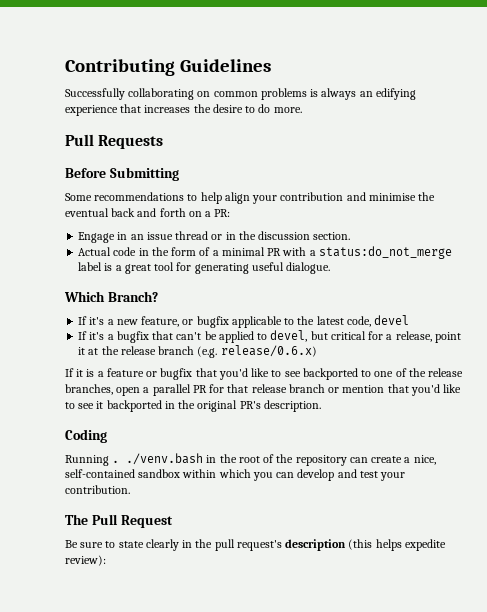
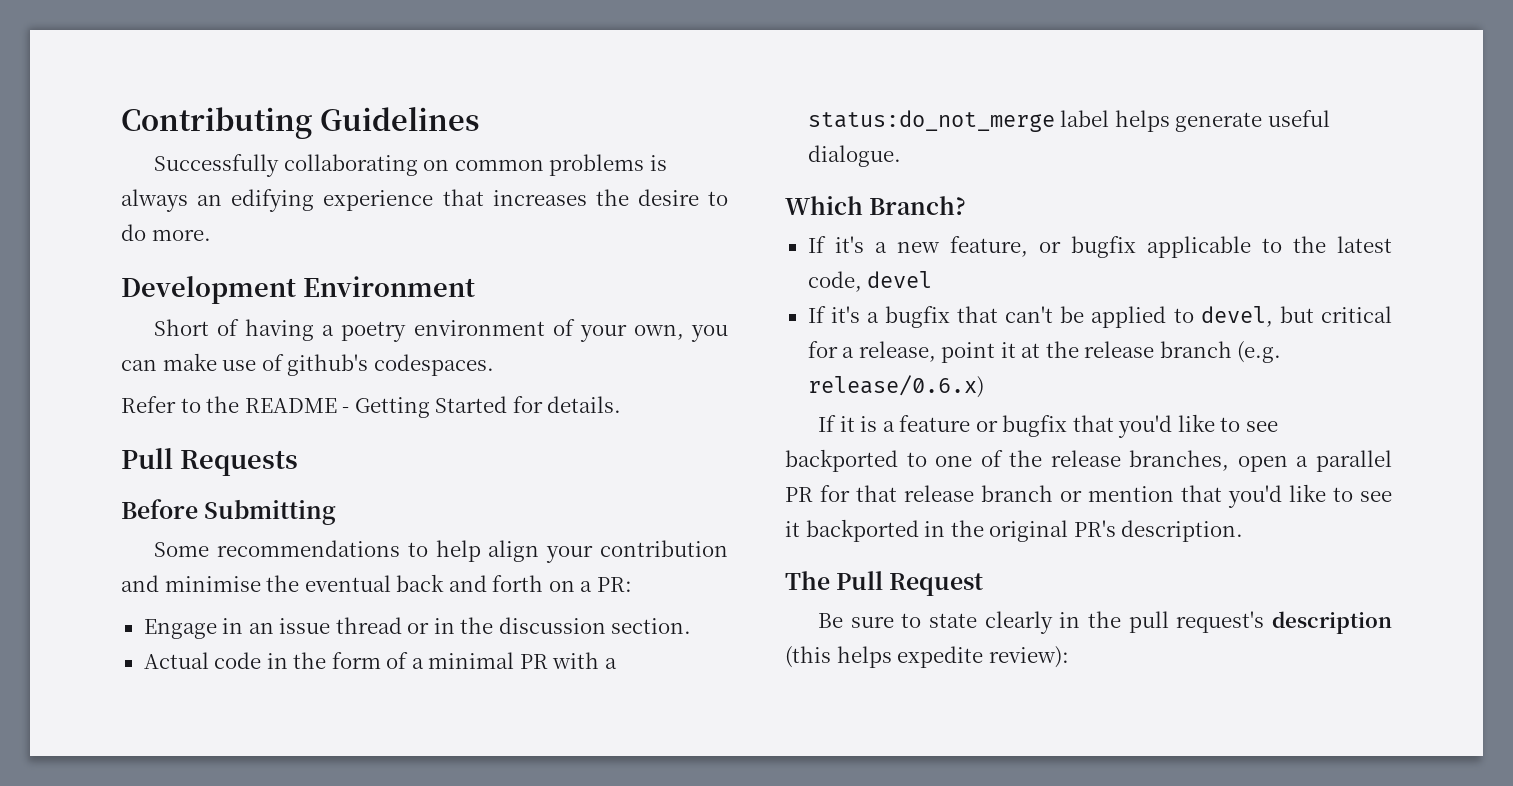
+ Development Environment
+ Short of having a poetry environment of your own, you can make use of github's codespaces.
+ Refer to the README - Getting Started for details.
- Actual code in the form of a minimal PR with a status:do_not_merge label is a great tool for generating useful dialogue.
+ Actual code in the form of a minimal PR with a status:do_not_merge label helps generate useful dialogue.
- Coding
- Running . ./venv.bash in the root of the repository can create a nice, self-contained sandbox within which you can develop and test your contribution.

